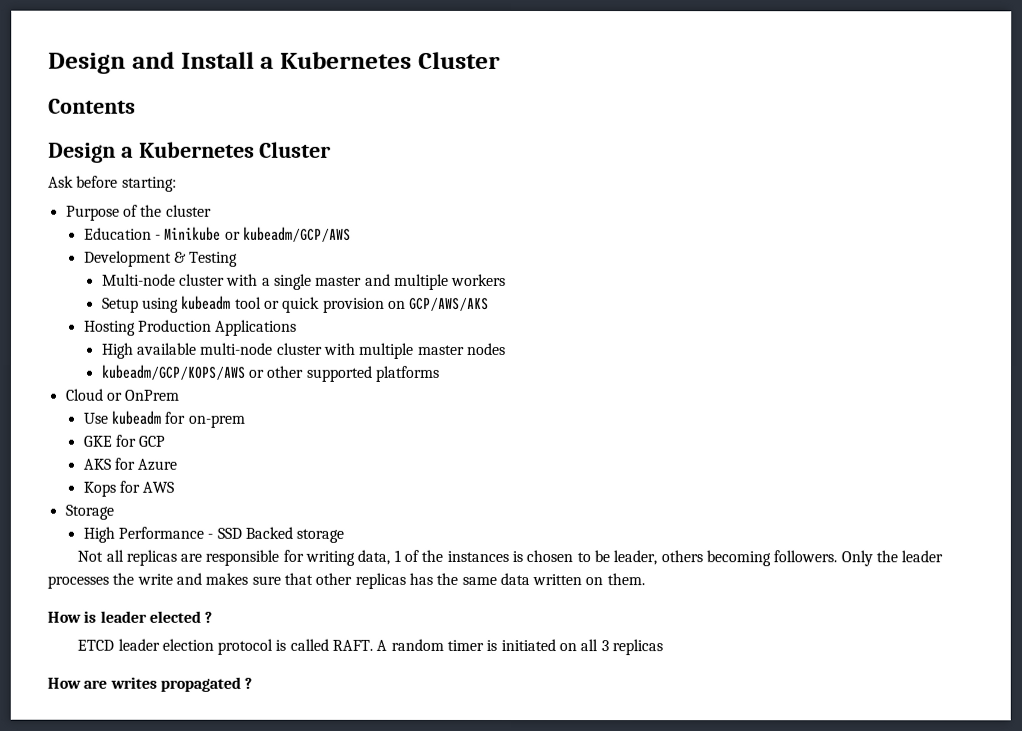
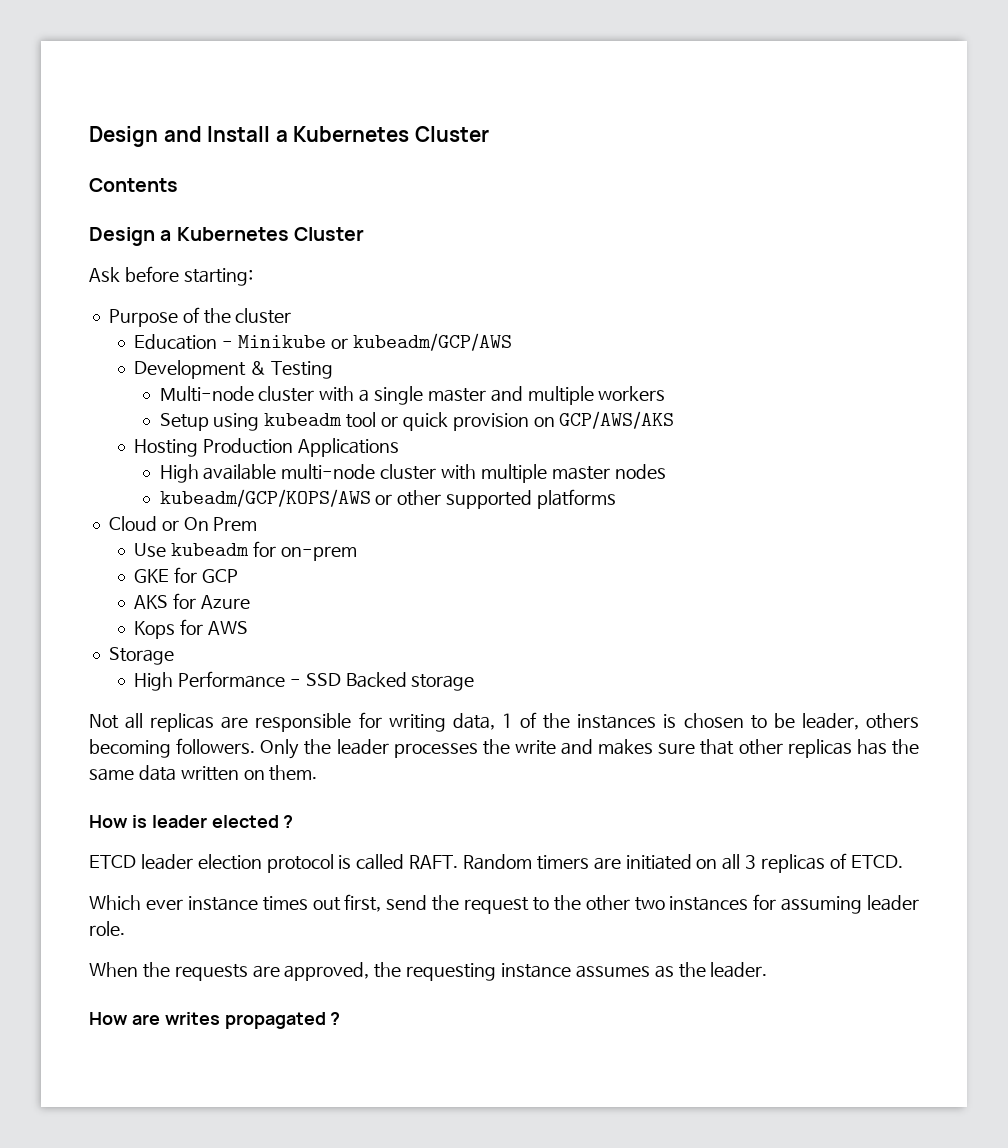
- Cloud or OnPrem
+ Cloud or On Prem
- A random timer is initiated on all 3 replicas
+ Random timers are initiated on all 3 replicas of ETCD.
+ Which ever instance times out first, send the request to the other two instances for assuming leader role.
+ When the requests are approved, the requesting instance assumes as the leader.

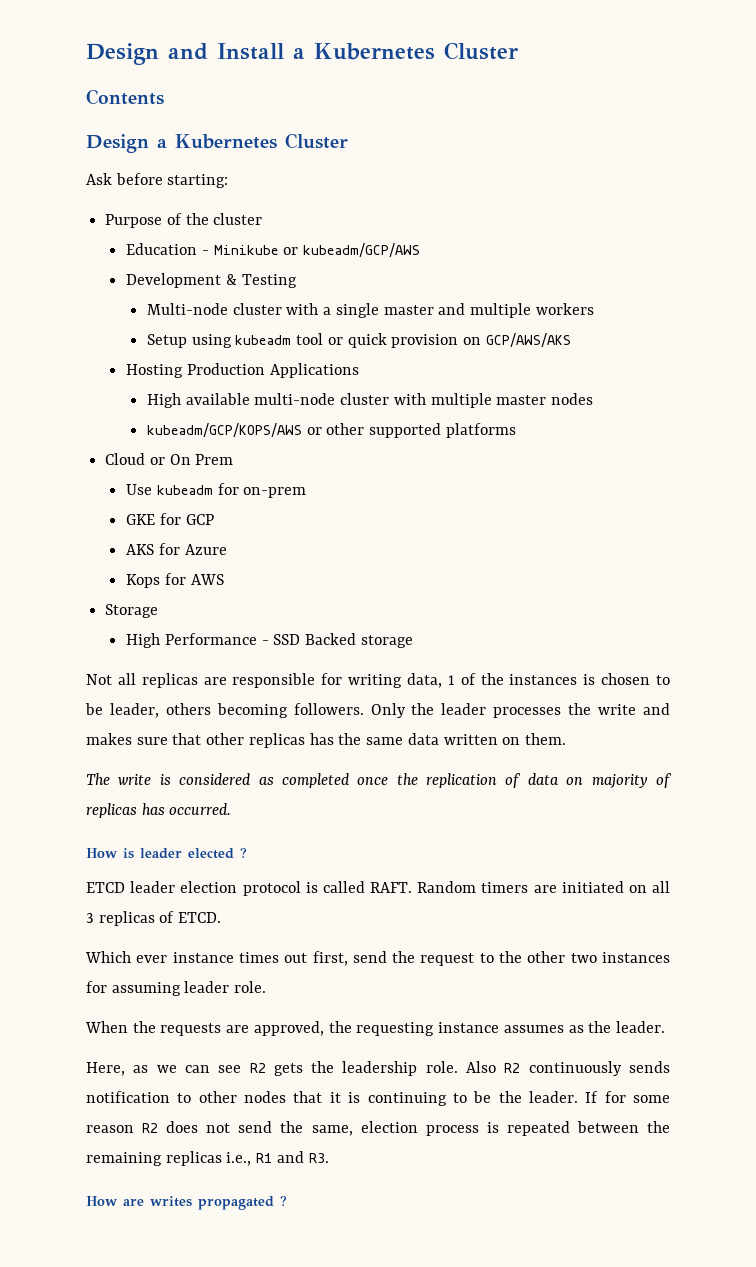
+ The write is considered as completed once the replication of data on majority of replicas has occurred.
+ Here, as we can see R2 gets the leadership role. Also R2 continuously sends notification to other nodes that it is continuing to be the leader. If for some reason R2 does not send the same, election process is repeated between the remaining replicas i.e., R1 and R3.

